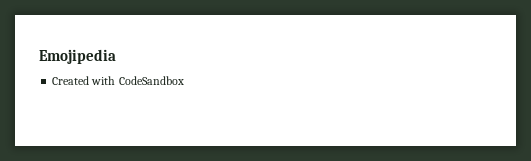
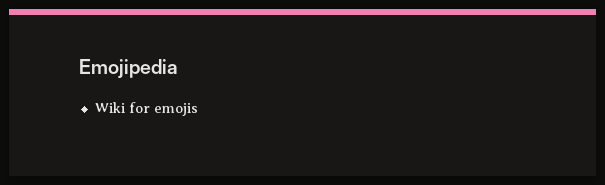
- Created with CodeSandbox
+ Wiki for emojis

